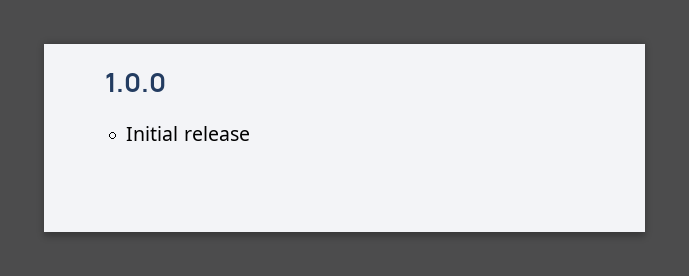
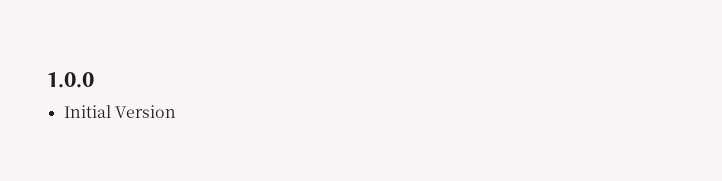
- Initial release
+ Initial Version

